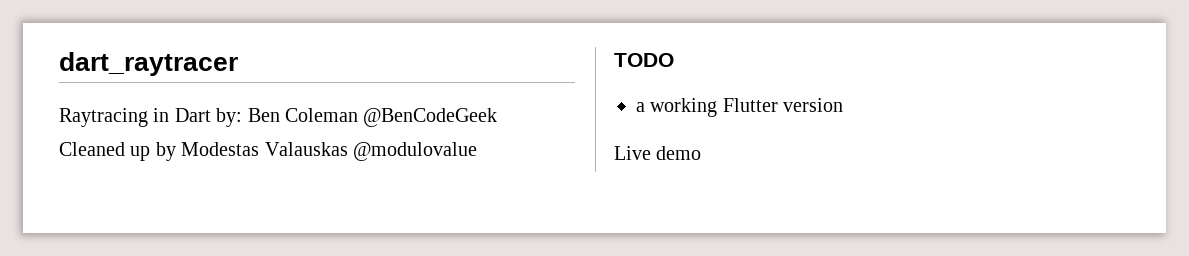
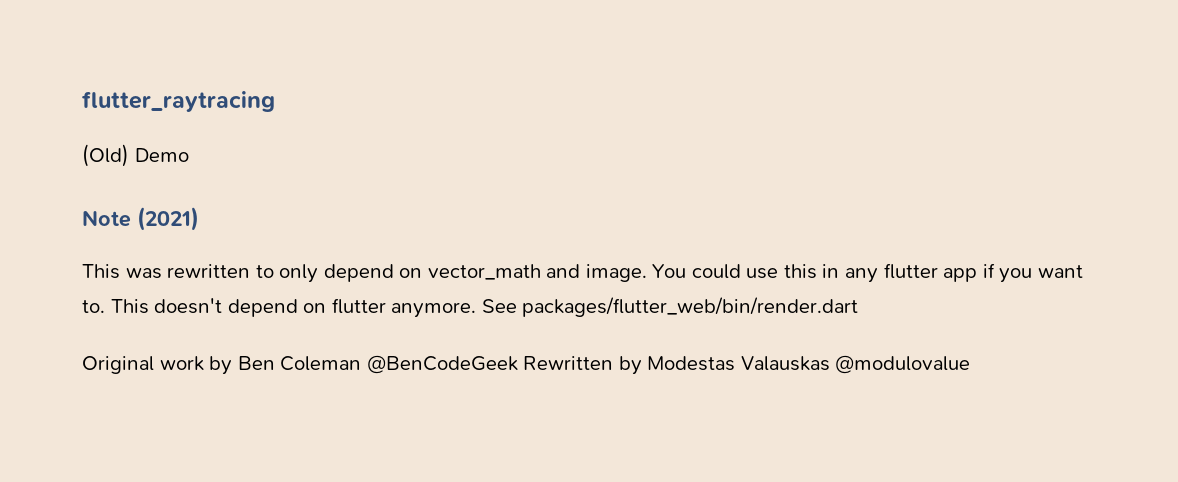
- dart_raytracer
- Raytracing in Dart by: Ben Coleman @BenCodeGeek
- Cleaned up by Modestas Valauskas @modulovalue
+ flutter_raytracing
+ (Old) Demo
+ Note (2021)
+ This was rewritten to only depend on vector_math and image. You could use this in any flutter app if you want to. This doesn't depend on flutter anymore. See packages/flutter_web/bin/render.dart
+ Original work by Ben Coleman @BenCodeGeek Rewritten by Modestas Valauskas @modulovalue
- TODO
- a working Flutter version
- Live demo

